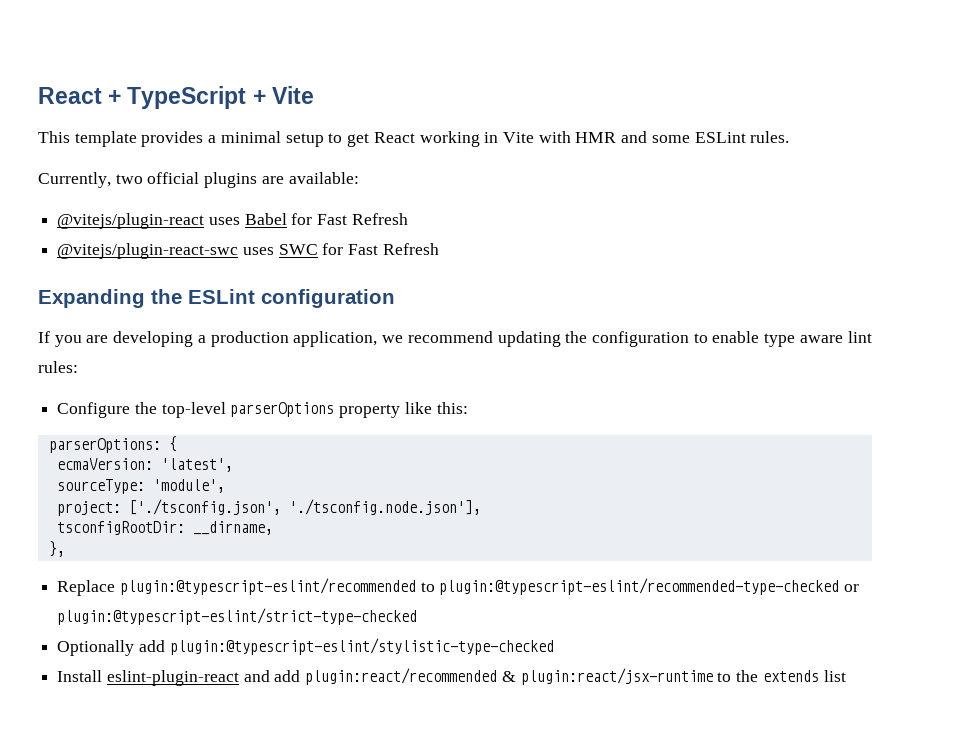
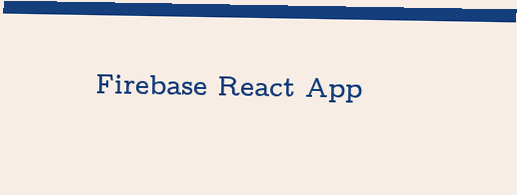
- React + TypeScript + Vite
- This template provides a minimal setup to get React working in Vite with HMR and some ESLint rules.
- Currently, two official plugins are available:
- @vitejs/plugin-react uses Babel for Fast Refresh
- @vitejs/plugin-react-swc uses SWC for Fast Refresh
- Expanding the ESLint configuration
- If you are developing a production application, we recommend updating the configuration to enable type aware lint rules:
- Configure the top-level parserOptions property like this:
- parserOptions: {
- ecmaVersion: 'latest',
- sourceType: 'module',
- project: ['./tsconfig.json', './tsconfig.node.json'],
- tsconfigRootDir: __dirname,
- },
- Replace plugin:@typescript-eslint/recommended to plugin:@typescript-eslint/recommended-type-checked or plugin:@typescript-eslint/strict-type-checked
- Optionally add plugin:@typescript-eslint/stylistic-type-checked
- Install eslint-plugin-react and add plugin:react/recommended & plugin:react/jsx-runtime to the extends list
+ Firebase React App

